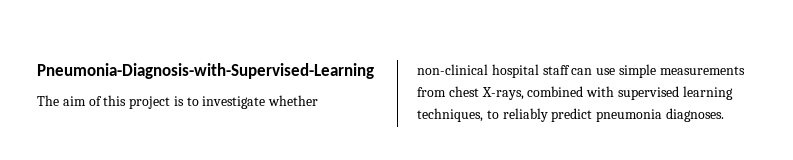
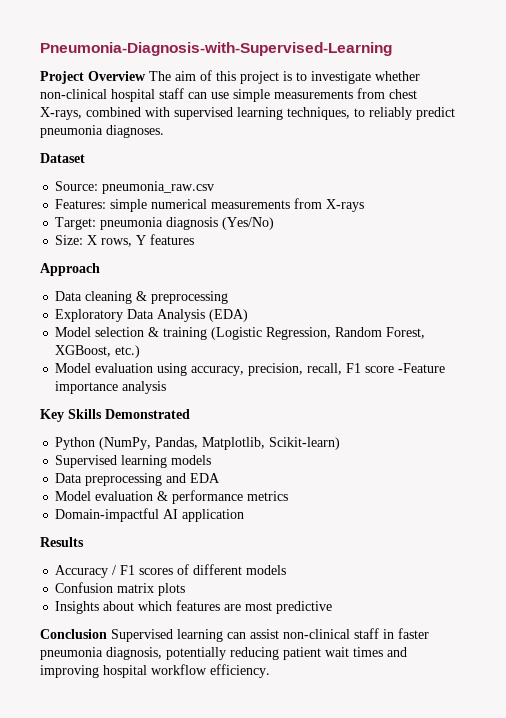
- The aim of this project is to investigate whether non-clinical hospital staff can use simple measurements from chest X-rays, combined with supervised learning techniques, to reliably predict pneumonia diagnoses.
+ Project Overview The aim of this project is to investigate whether non-clinical hospital staff can use simple measurements from chest X-rays, combined with supervised learning techniques, to reliably predict pneumonia diagnoses.
+ Dataset
+ Source: pneumonia_raw.csv
+ Features: simple numerical measurements from X-rays
+ Target: pneumonia diagnosis (Yes/No)
+ Size: X rows, Y features
+ Approach
+ Data cleaning & preprocessing
+ Exploratory Data Analysis (EDA)
+ Model selection & training (Logistic Regression, Random Forest, XGBoost, etc.)
+ Model evaluation using accuracy, precision, recall, F1 score -Feature importance analysis
+ Key Skills Demonstrated
+ Python (NumPy, Pandas, Matplotlib, Scikit-learn)
+ Supervised learning models
+ Data preprocessing and EDA
+ Model evaluation & performance metrics
+ Domain-impactful AI application
+ Results
+ Accuracy / F1 scores of different models
+ Confusion matrix plots
+ Insights about which features are most predictive
+ Conclusion Supervised learning can assist non-clinical staff in faster pneumonia diagnosis, potentially reducing patient wait times and improving hospital workflow efficiency.

